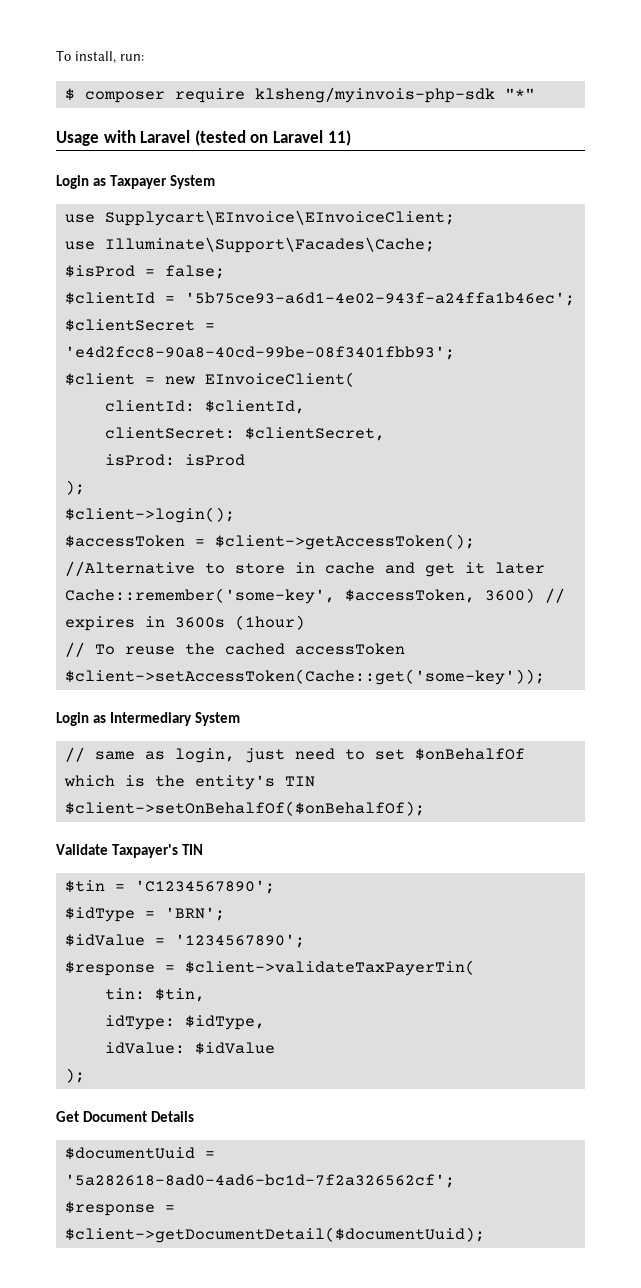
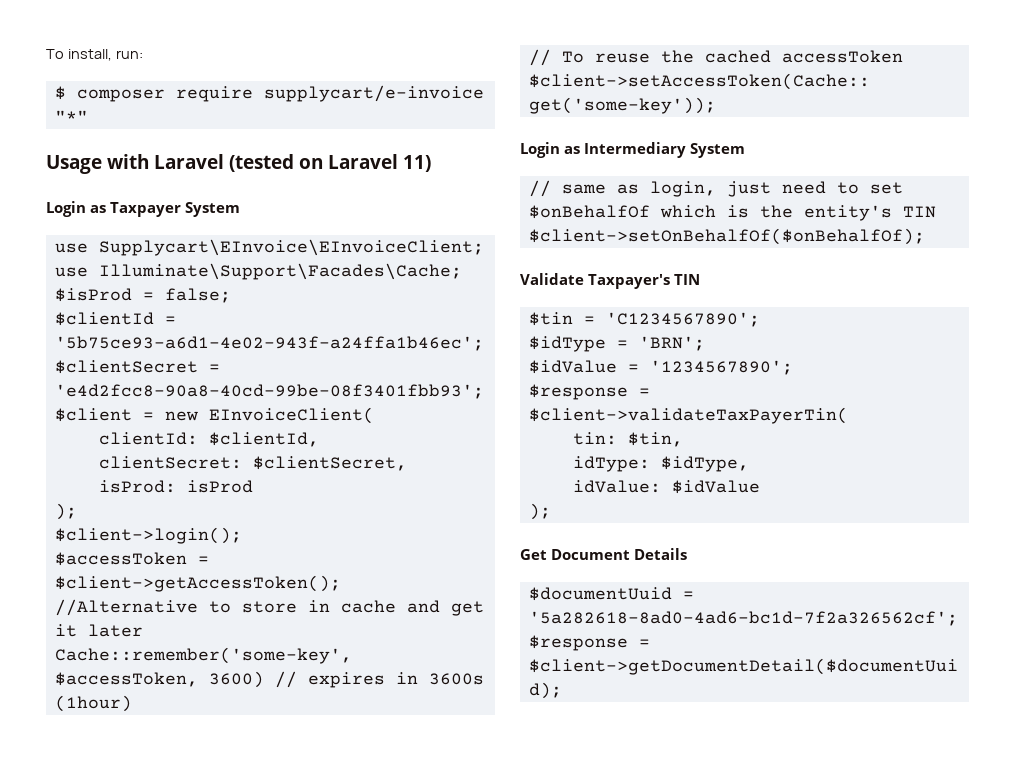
- $ composer require klsheng/myinvois-php-sdk "*"
+ $ composer require supplycart/e-invoice "*"

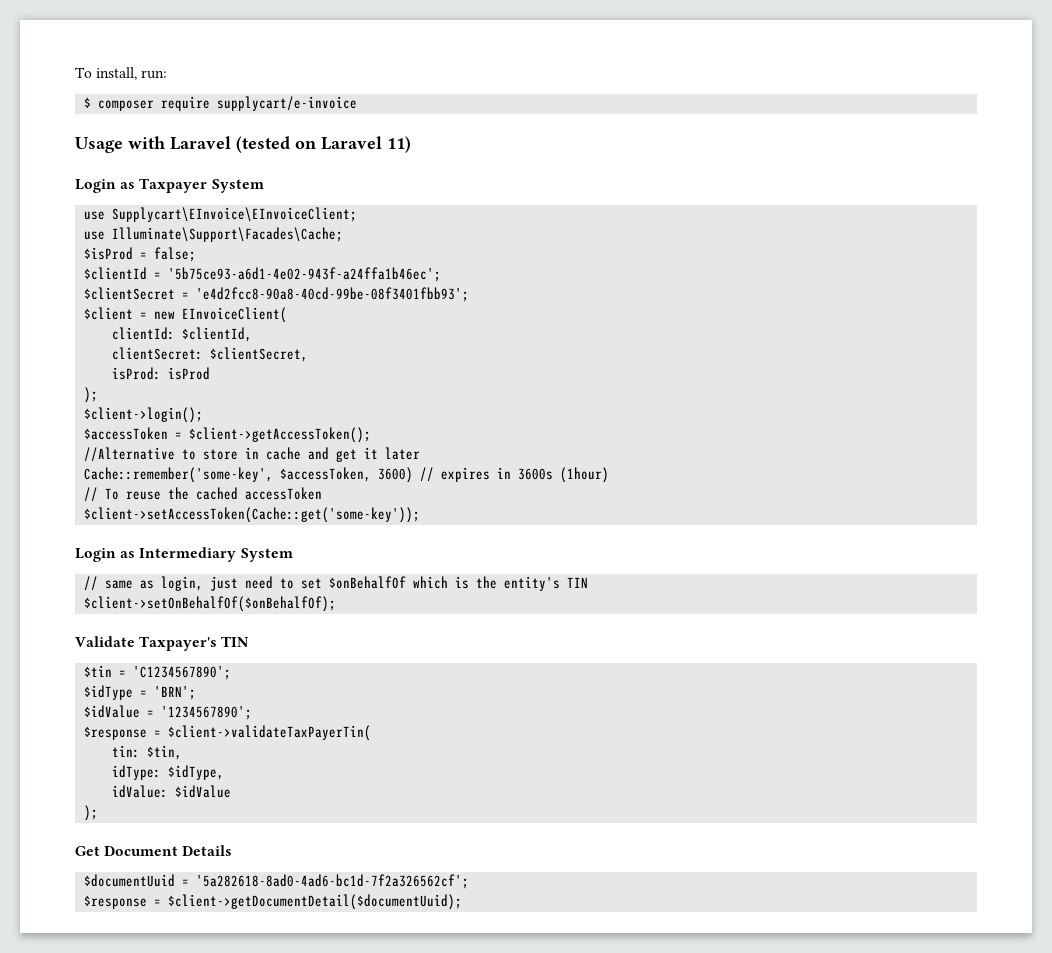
- $ composer require supplycart/e-invoice "*"
+ $ composer require supplycart/e-invoice

